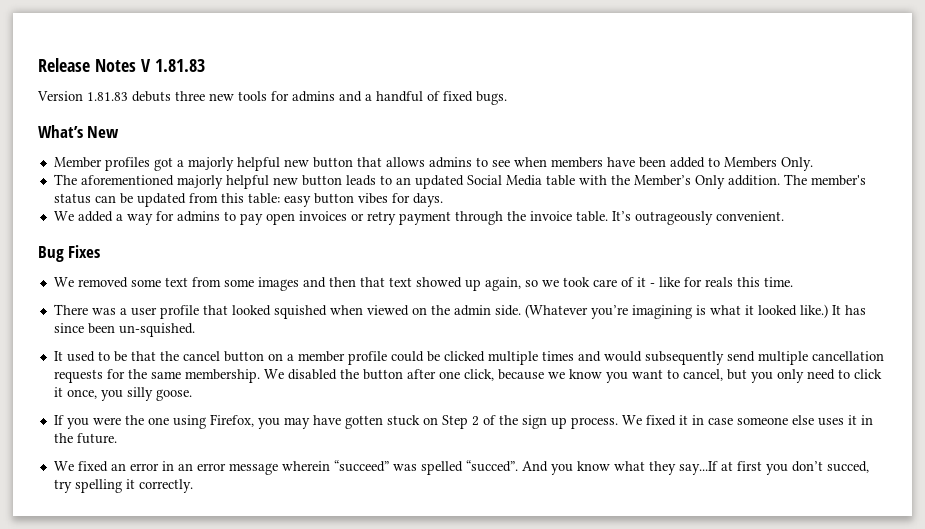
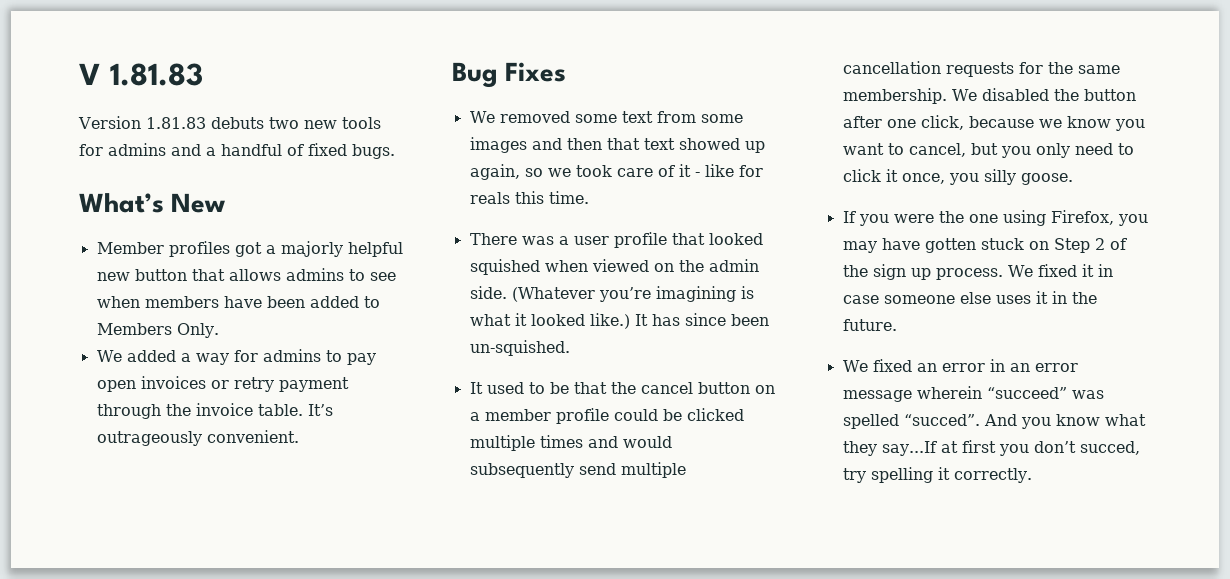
- Release Notes V 1.81.83
+ V 1.81.83
- Version 1.81.83 debuts three new tools for admins and a handful of fixed bugs.
+ Version 1.81.83 debuts two new tools for admins and a handful of fixed bugs.
- The aforementioned majorly helpful new button leads to an updated Social Media table with the Member’s Only addition. The member's status can be updated from this table: easy button vibes for days.

